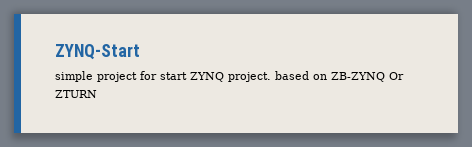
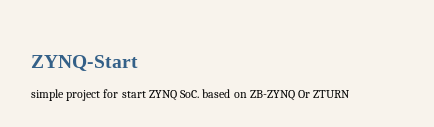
- simple project for start ZYNQ project. based on ZB-ZYNQ Or ZTURN
+ simple project for start ZYNQ SoC. based on ZB-ZYNQ Or ZTURN

